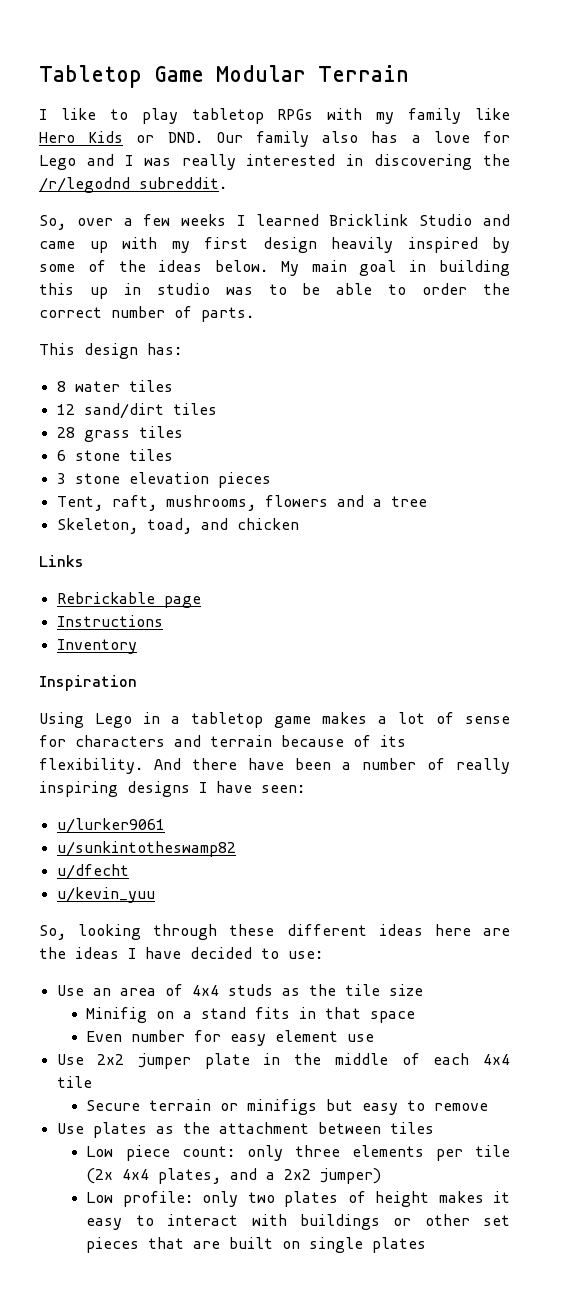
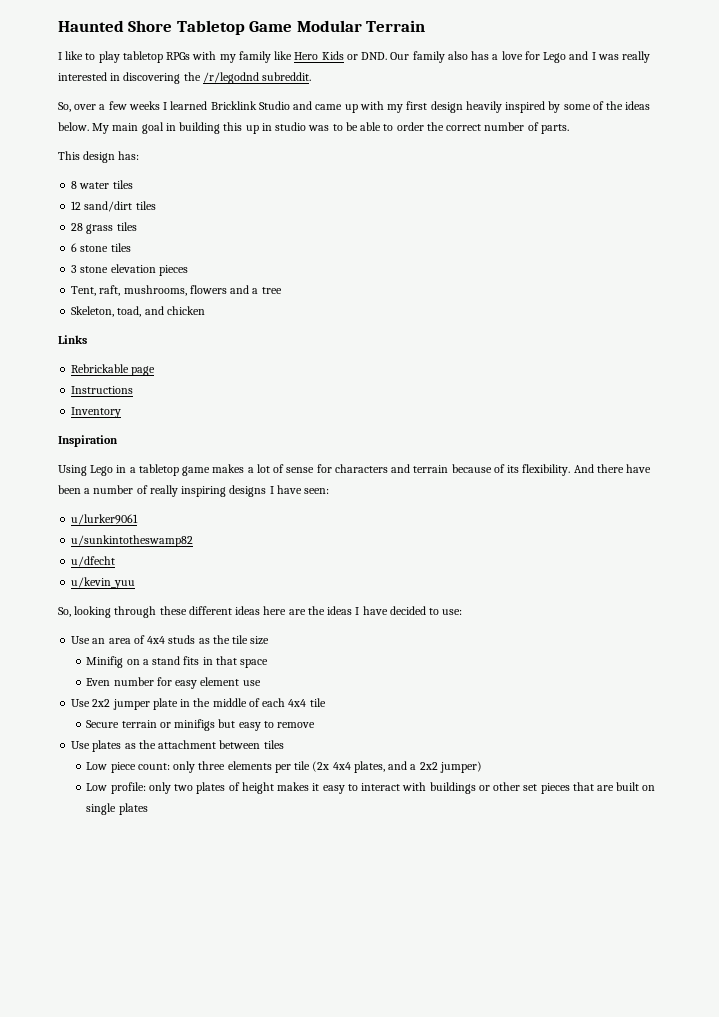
- Tabletop Game Modular Terrain
+ Haunted Shore Tabletop Game Modular Terrain

